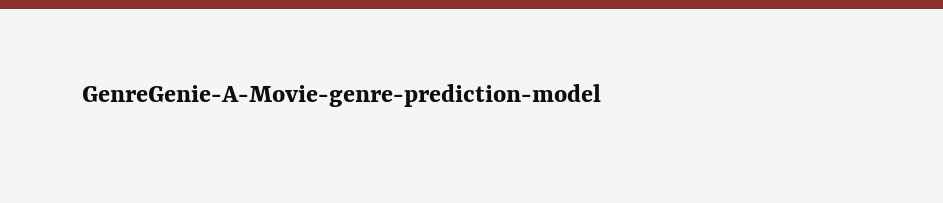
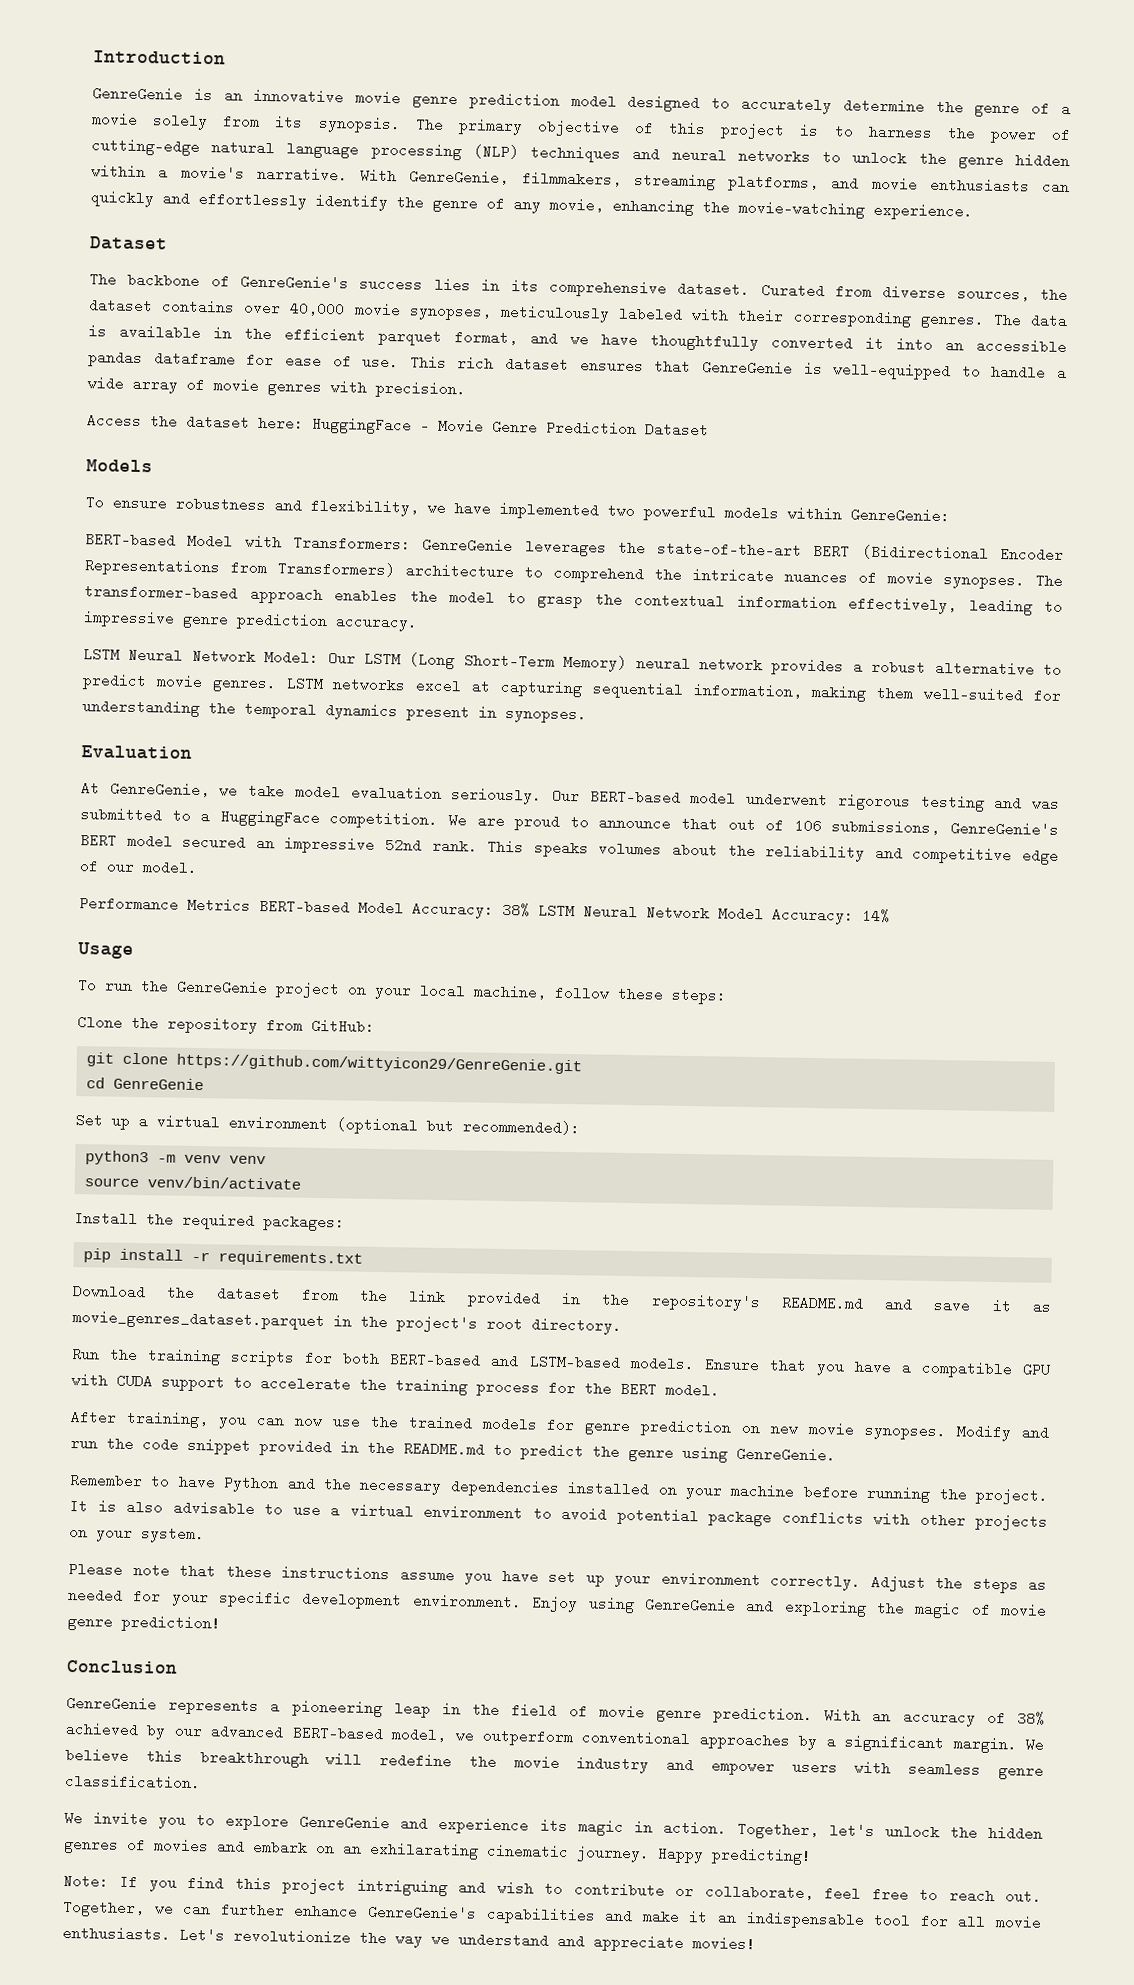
- GenreGenie-A-Movie-genre-prediction-model
+ Introduction
+ GenreGenie is an innovative movie genre prediction model designed to accurately determine the genre of a movie solely from its synopsis. The primary objective of this project is to harness the power of cutting-edge natural language processing (NLP) techniques and neural networks to unlock the genre hidden within a movie's narrative. With GenreGenie, filmmakers, streaming platforms, and movie enthusiasts can quickly and effortlessly identify the genre of any movie, enhancing the movie-watching experience.
+ Dataset
+ The backbone of GenreGenie's success lies in its comprehensive dataset. Curated from diverse sources, the dataset contains over 40,000 movie synopses, meticulously labeled with their corresponding genres. The data is available in the efficient parquet format, and we have thoughtfully converted it into an accessible pandas dataframe for ease of use. This rich dataset ensures that GenreGenie is well-equipped to handle a wide array of movie genres with precision.
+ Access the dataset here: HuggingFace - Movie Genre Prediction Dataset
+ Models
+ To ensure robustness and flexibility, we have implemented two powerful models within GenreGenie:
+ BERT-based Model with Transformers: GenreGenie leverages the state-of-the-art BERT (Bidirectional Encoder Representations from Transformers) architecture to comprehend the intricate nuances of movie synopses. The transformer-based approach enables the model to grasp the contextual information effectively, leading to impressive genre prediction accuracy.
+ LSTM Neural Network Model: Our LSTM (Long Short-Term Memory) neural network provides a robust alternative to predict movie genres. LSTM networks excel at capturing sequential information, making them well-suited for understanding the temporal dynamics present in synopses.
+ Evaluation
+ At GenreGenie, we take model evaluation seriously. Our BERT-based model underwent rigorous testing and was submitted to a HuggingFace competition. We are proud to announce that out of 106 submissions, GenreGenie's BERT model secured an impressive 52nd rank. This speaks volumes about the reliability and competitive edge of our model.
+ Performance Metrics BERT-based Model Accuracy: 38% LSTM Neural Network Model Accuracy: 14%
+ Usage
+ To run the GenreGenie project on your local machine, follow these steps:
+ Clone the repository from GitHub:
+ git clone https://github.com/wittyicon29/GenreGenie.git
+ cd GenreGenie
+ Set up a virtual environment (optional but recommended):
+ python3 -m venv venv
+ source venv/bin/activate
+ Install the required packages:
+ pip install -r requirements.txt
+ Download the dataset from the link provided in the repository's README.md and save it as movie_genres_dataset.parquet in the project's root directory.
+ Run the training scripts for both BERT-based and LSTM-based models. Ensure that you have a compatible GPU with CUDA support to accelerate the training process for the BERT model.
+ After training, you can now use the trained models for genre prediction on new movie synopses. Modify and run the code snippet provided in the README.md to predict the genre using GenreGenie.
+ Remember to have Python and the necessary dependencies installed on your machine before running the project. It is also advisable to use a virtual environment to avoid potential package conflicts with other projects on your system.
+ Please note that these instructions assume you have set up your environment correctly. Adjust the steps as needed for your specific development environment. Enjoy using GenreGenie and exploring the magic of movie genre prediction!
+ Conclusion
+ GenreGenie represents a pioneering leap in the field of movie genre prediction. With an accuracy of 38% achieved by our advanced BERT-based model, we outperform conventional approaches by a significant margin. We believe this breakthrough will redefine the movie industry and empower users with seamless genre classification.
+ We invite you to explore GenreGenie and experience its magic in action. Together, let's unlock the hidden genres of movies and embark on an exhilarating cinematic journey. Happy predicting!
+ Note: If you find this project intriguing and wish to contribute or collaborate, feel free to reach out. Together, we can further enhance GenreGenie's capabilities and make it an indispensable tool for all movie enthusiasts. Let's revolutionize the way we understand and appreciate movies!

